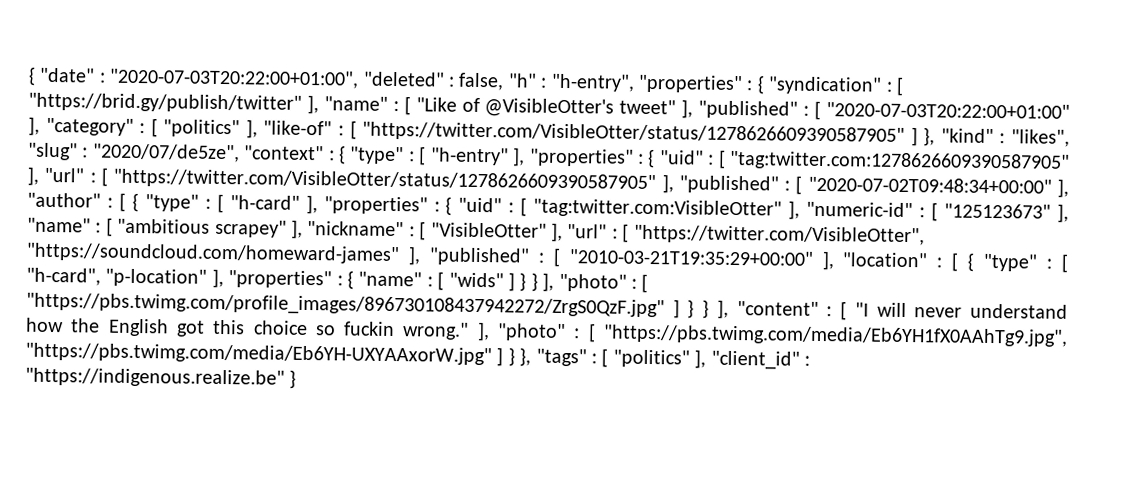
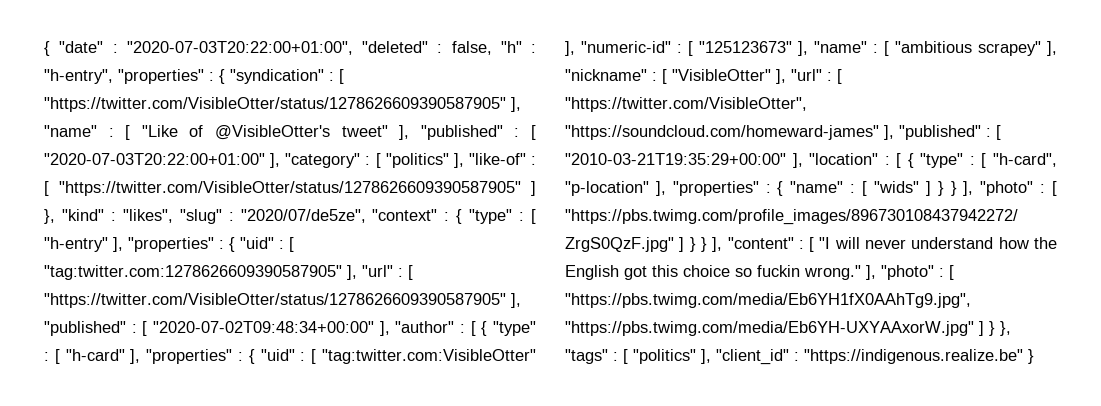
- [ "https://brid.gy/publish/twitter" ], "name" :
+ [ "https://twitter.com/VisibleOtter/status/1278626609390587905" ], "name" :

